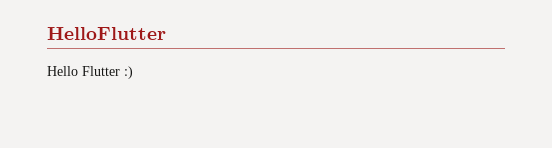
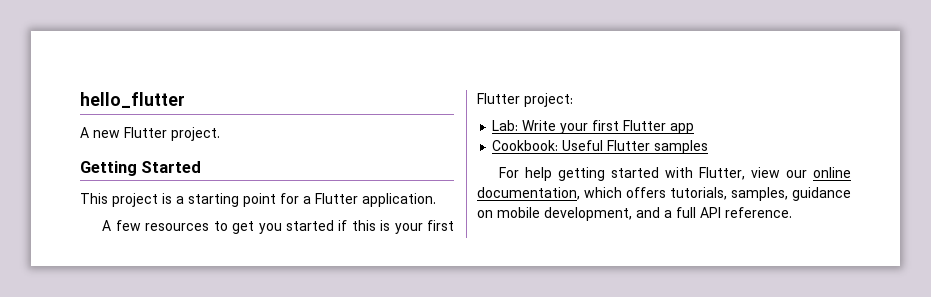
- HelloFlutter
- Hello Flutter :)
+ hello_flutter
+ A new Flutter project.
+ Getting Started
+ This project is a starting point for a Flutter application.
+ A few resources to get you started if this is your first Flutter project:
+ Lab: Write your first Flutter app
+ Cookbook: Useful Flutter samples
+ For help getting started with Flutter, view our online documentation, which offers tutorials, samples, guidance on mobile development, and a full API reference.

